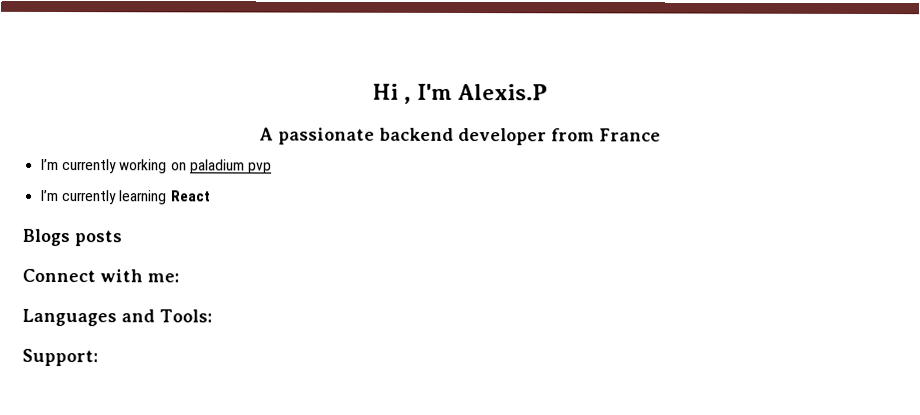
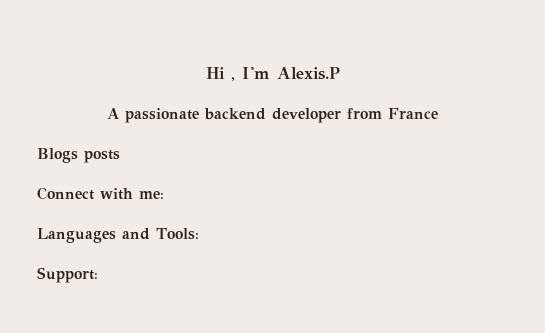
- I’m currently working on paladium pvp
- I’m currently learning React

